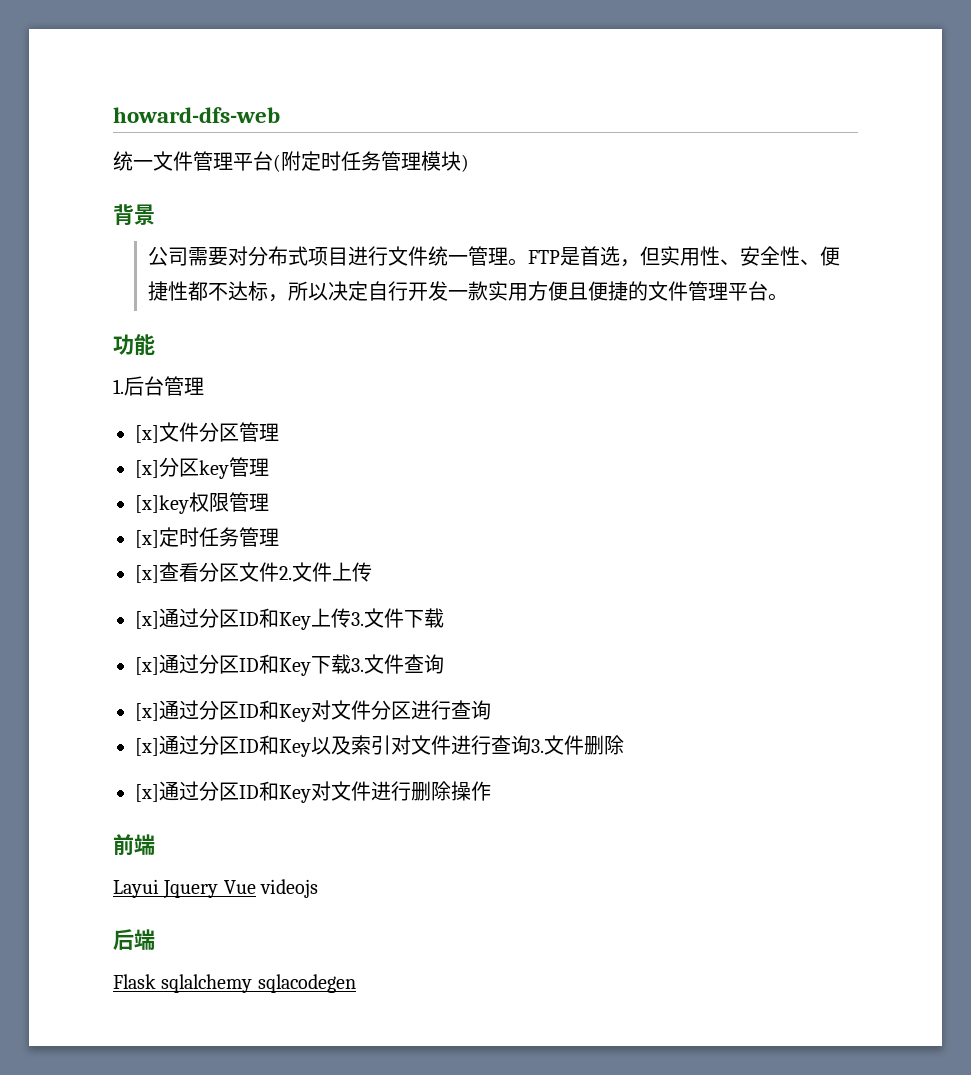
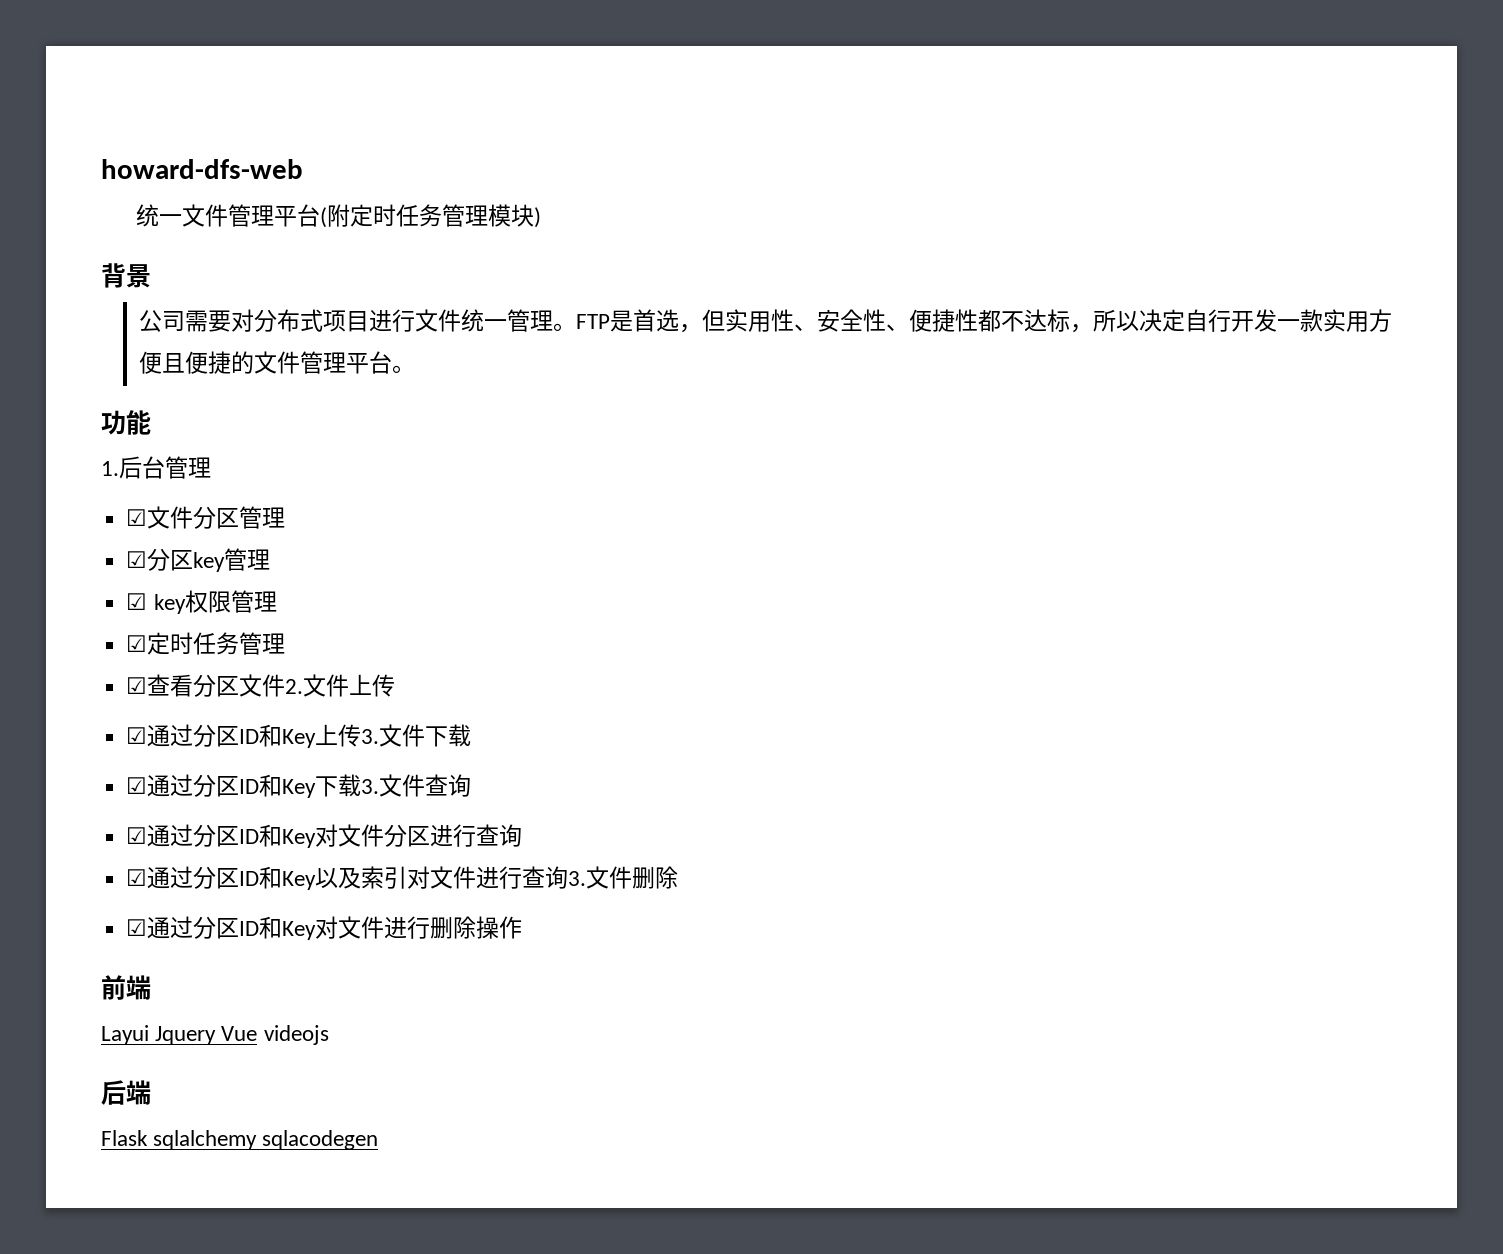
- [x]文件分区管理
+ ☑文件分区管理
- [x]分区key管理
+ ☑分区key管理
- [x]key权限管理
+ ☑ key权限管理
- [x]定时任务管理
+ ☑定时任务管理
- [x]查看分区文件2.文件上传
+ ☑查看分区文件2.文件上传
- [x]通过分区ID和Key上传3.文件下载
+ ☑通过分区ID和Key上传3.文件下载
- [x]通过分区ID和Key下载3.文件查询
+ ☑通过分区ID和Key下载3.文件查询
- [x]通过分区ID和Key对文件分区进行查询
+ ☑通过分区ID和Key对文件分区进行查询
- [x]通过分区ID和Key以及索引对文件进行查询3.文件删除
+ ☑通过分区ID和Key以及索引对文件进行查询3.文件删除
- [x]通过分区ID和Key对文件进行删除操作
+ ☑通过分区ID和Key对文件进行删除操作

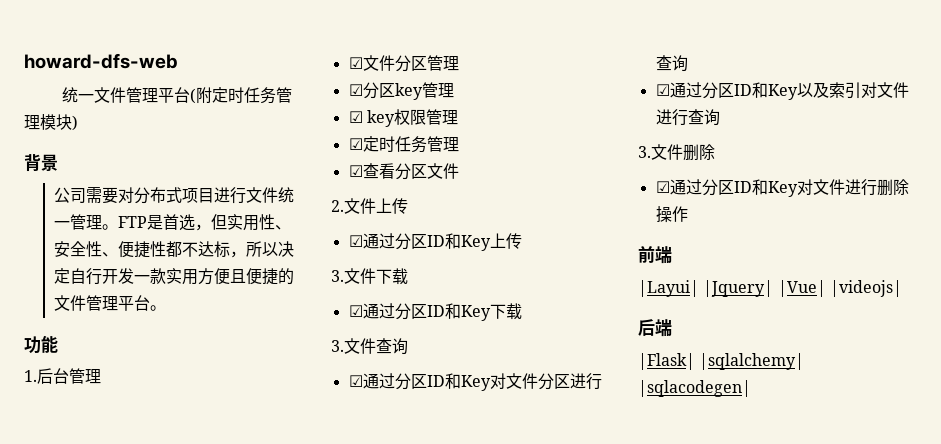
- ☑查看分区文件2.文件上传
+ ☑查看分区文件
+ 2.文件上传
- ☑通过分区ID和Key上传3.文件下载
+ ☑通过分区ID和Key上传
+ 3.文件下载
- ☑通过分区ID和Key下载3.文件查询
+ ☑通过分区ID和Key下载
+ 3.文件查询
- ☑通过分区ID和Key以及索引对文件进行查询3.文件删除
+ ☑通过分区ID和Key以及索引对文件进行查询
+ 3.文件删除
- Layui Jquery Vue videojs
+ |Layui| |Jquery| |Vue| |videojs|
  后端
- Flask sqlalchemy sqlacodegen
+ |Flask| |sqlalchemy| |sqlacodegen|

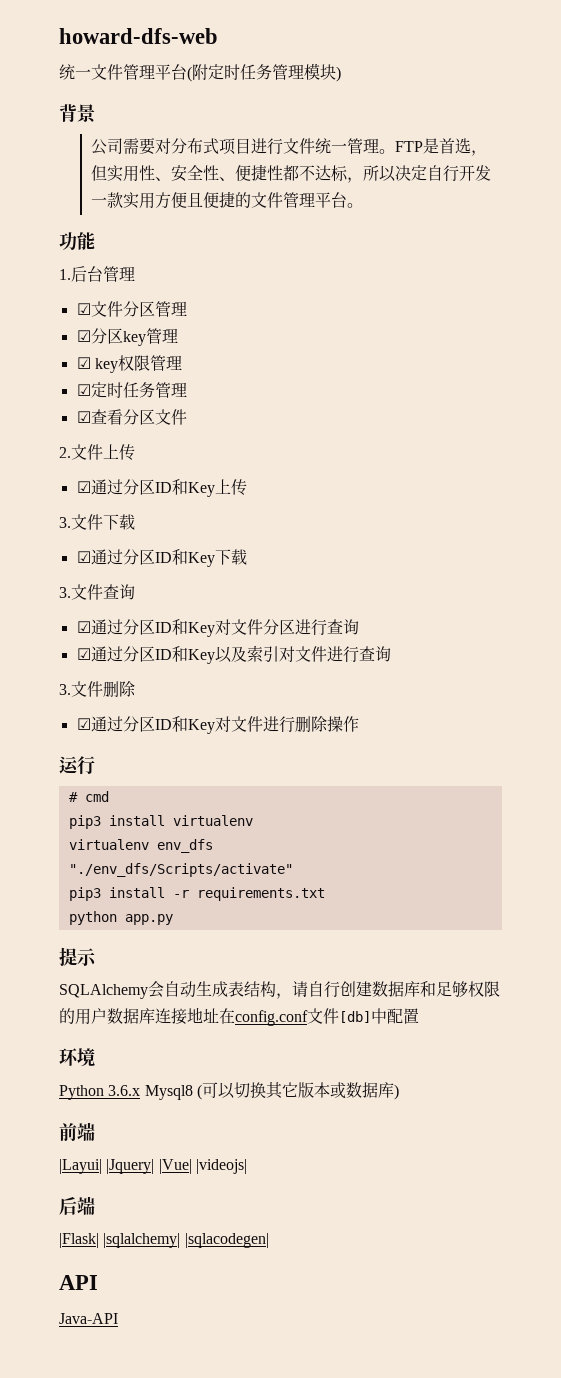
+ 运行
+ # cmd
+ pip3 install virtualenv
+ virtualenv env_dfs
+ "./env_dfs/Scripts/activate"
+ pip3 install -r requirements.txt
+ python app.py
+ 提示
+ SQLAlchemy会自动生成表结构，请自行创建数据库和足够权限的用户数据库连接地址在config.conf文件[db]中配置
+ 环境
+ Python 3.6.x Mysql8 (可以切换其它版本或数据库)
+ API
+ Java-API

